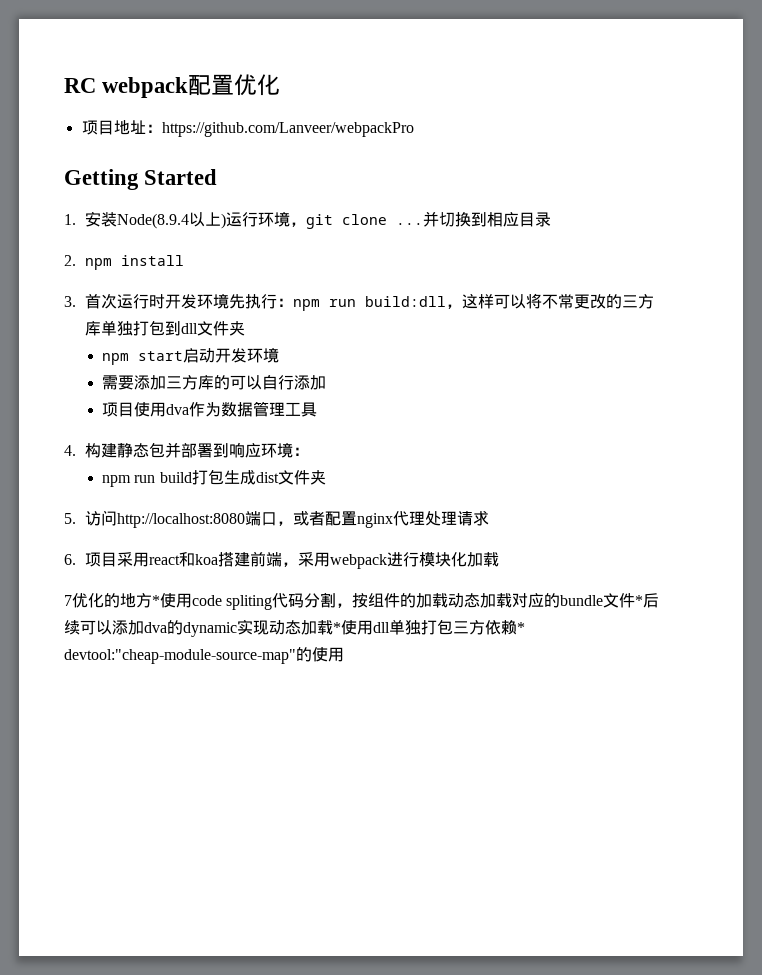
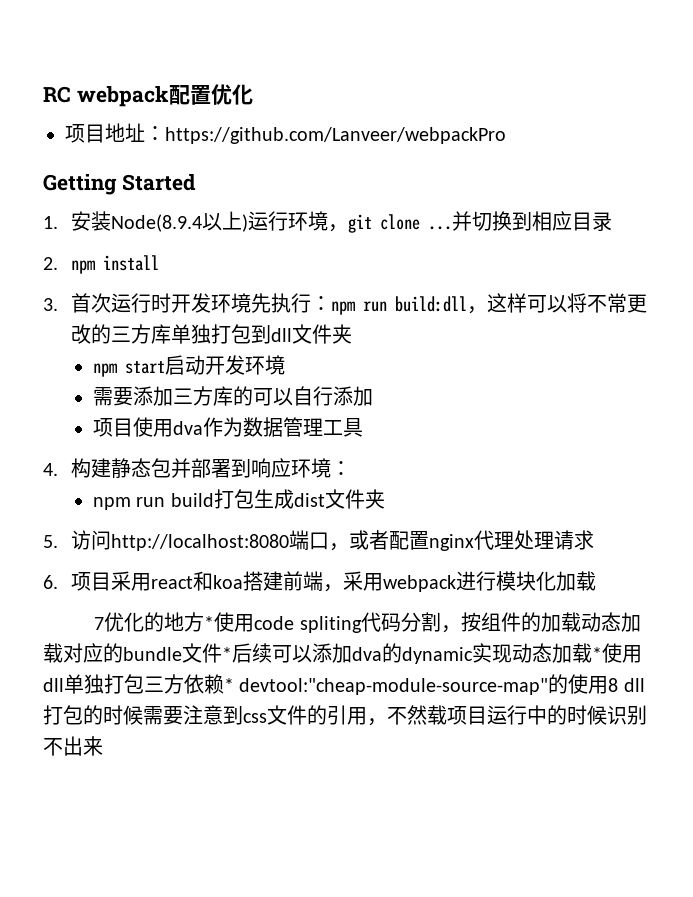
- 7优化的地方*使用code spliting代码分割，按组件的加载动态加载对应的bundle文件*后续可以添加dva的dynamic实现动态加载*使用dll单独打包三方依赖* devtool:"cheap-module-source-map"的使用
+ 7优化的地方*使用code spliting代码分割，按组件的加载动态加载对应的bundle文件*后续可以添加dva的dynamic实现动态加载*使用dll单独打包三方依赖* devtool:"cheap-module-source-map"的使用8 dll打包的时候需要注意到css文件的引用，不然载项目运行中的时候识别不出来

